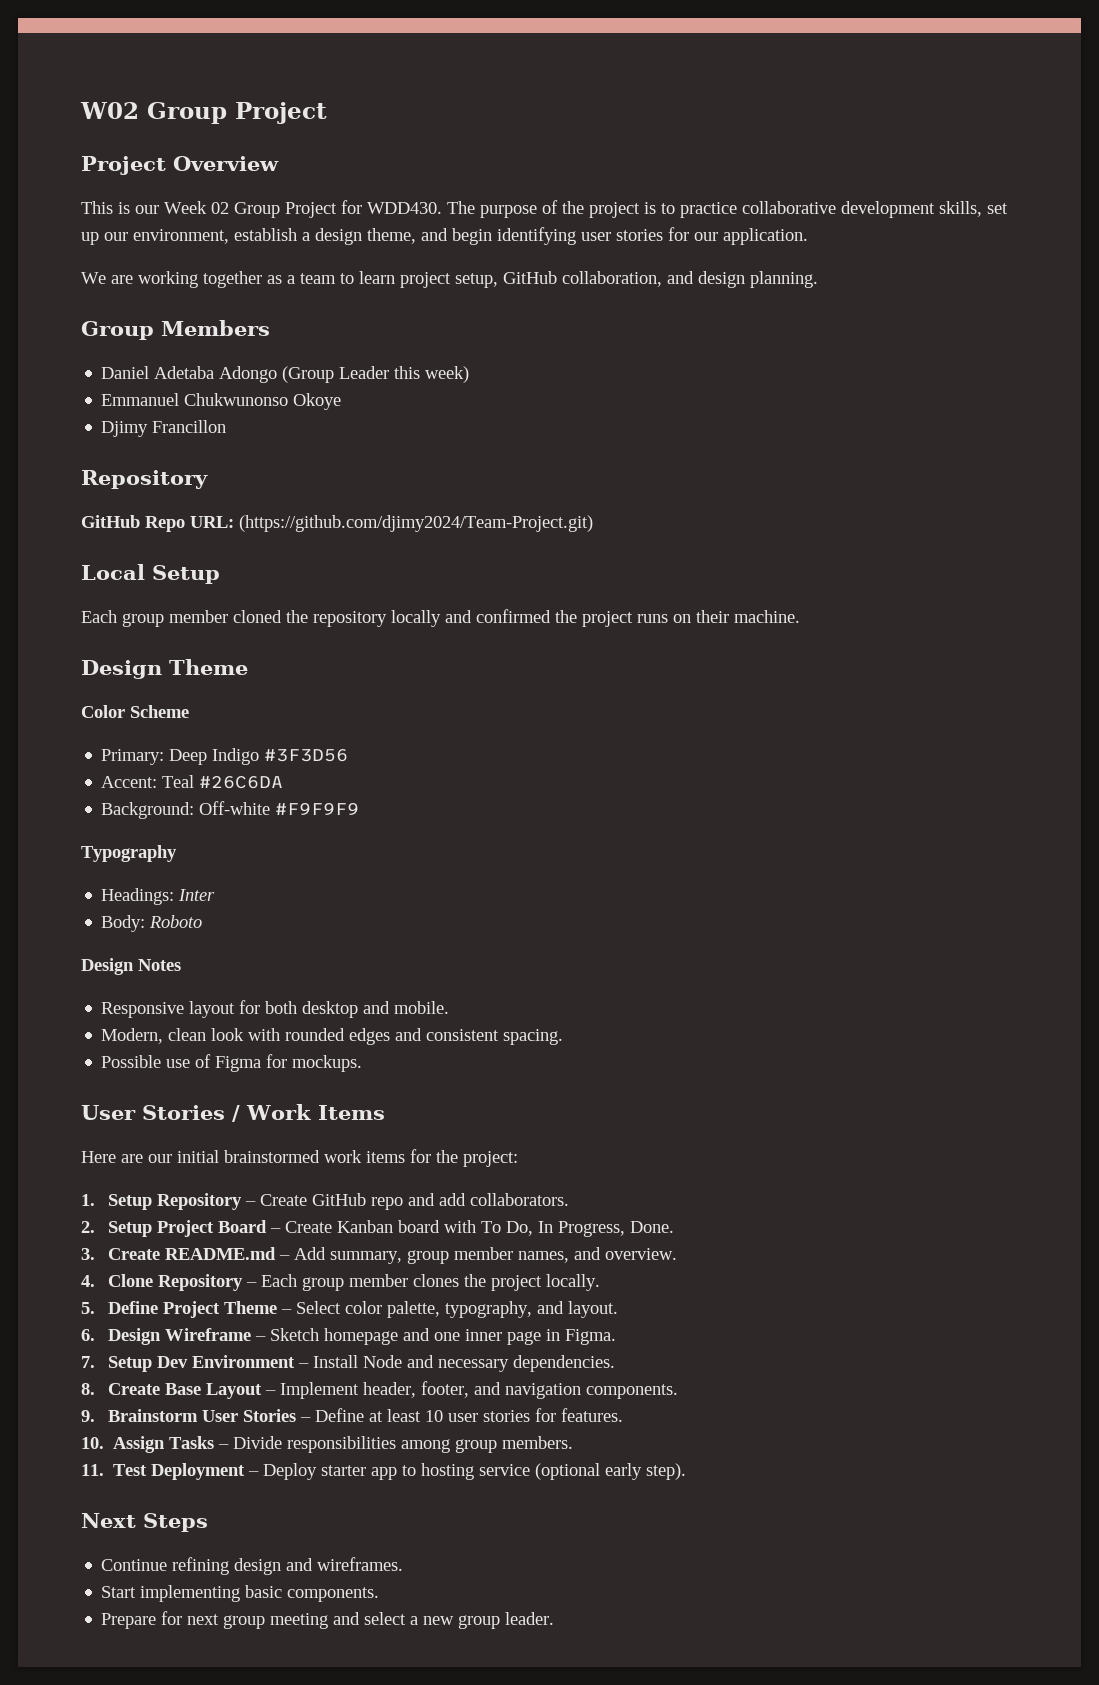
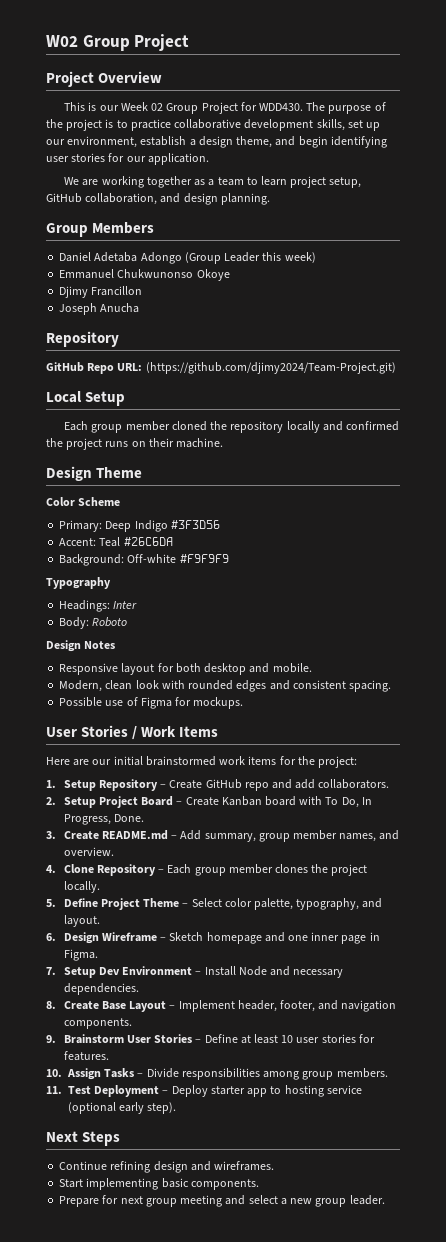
+ Joseph Anucha

